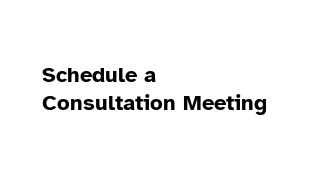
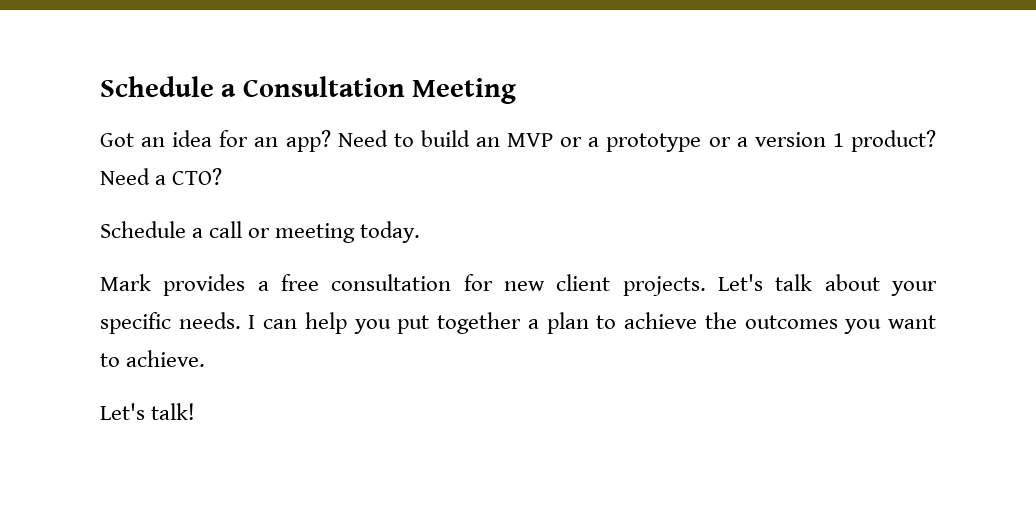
+ Got an idea for an app? Need to build an MVP or a prototype or a version 1 product? Need a CTO?
+ Schedule a call or meeting today.
+ Mark provides a free consultation for new client projects. Let's talk about your specific needs. I can help you put together a plan to achieve the outcomes you want to achieve.
+ Let's talk!

